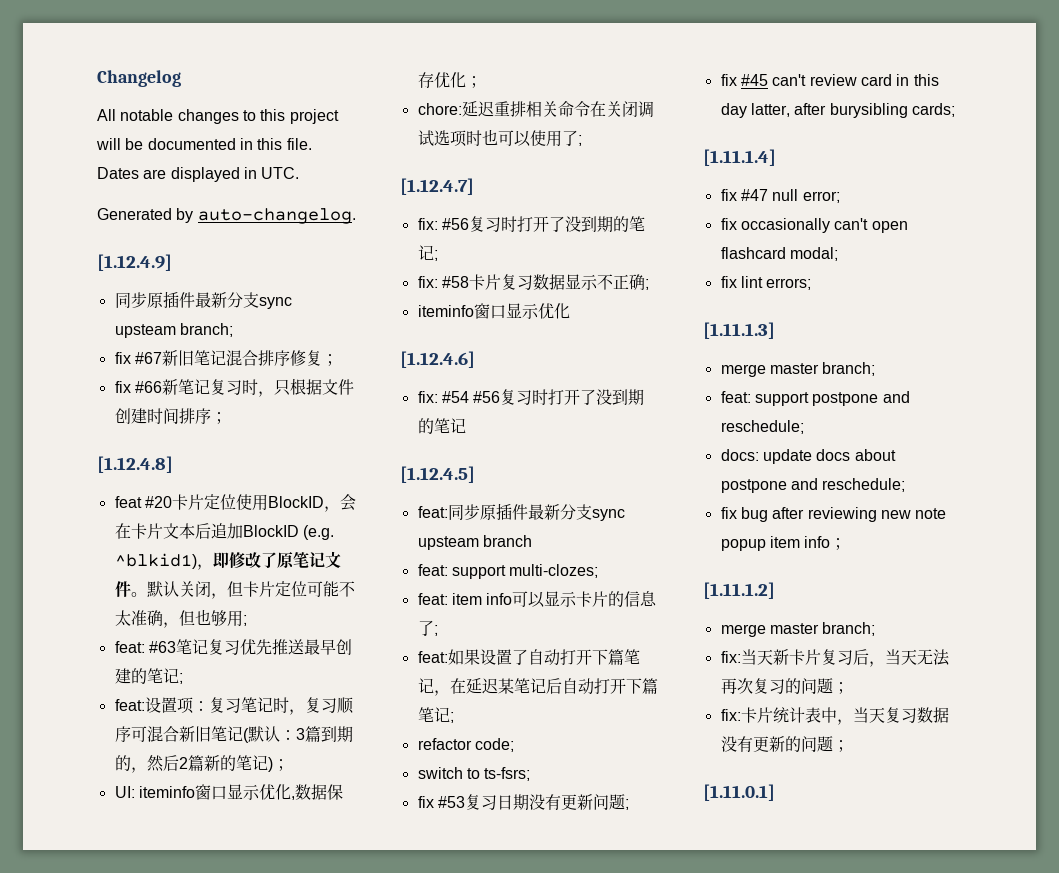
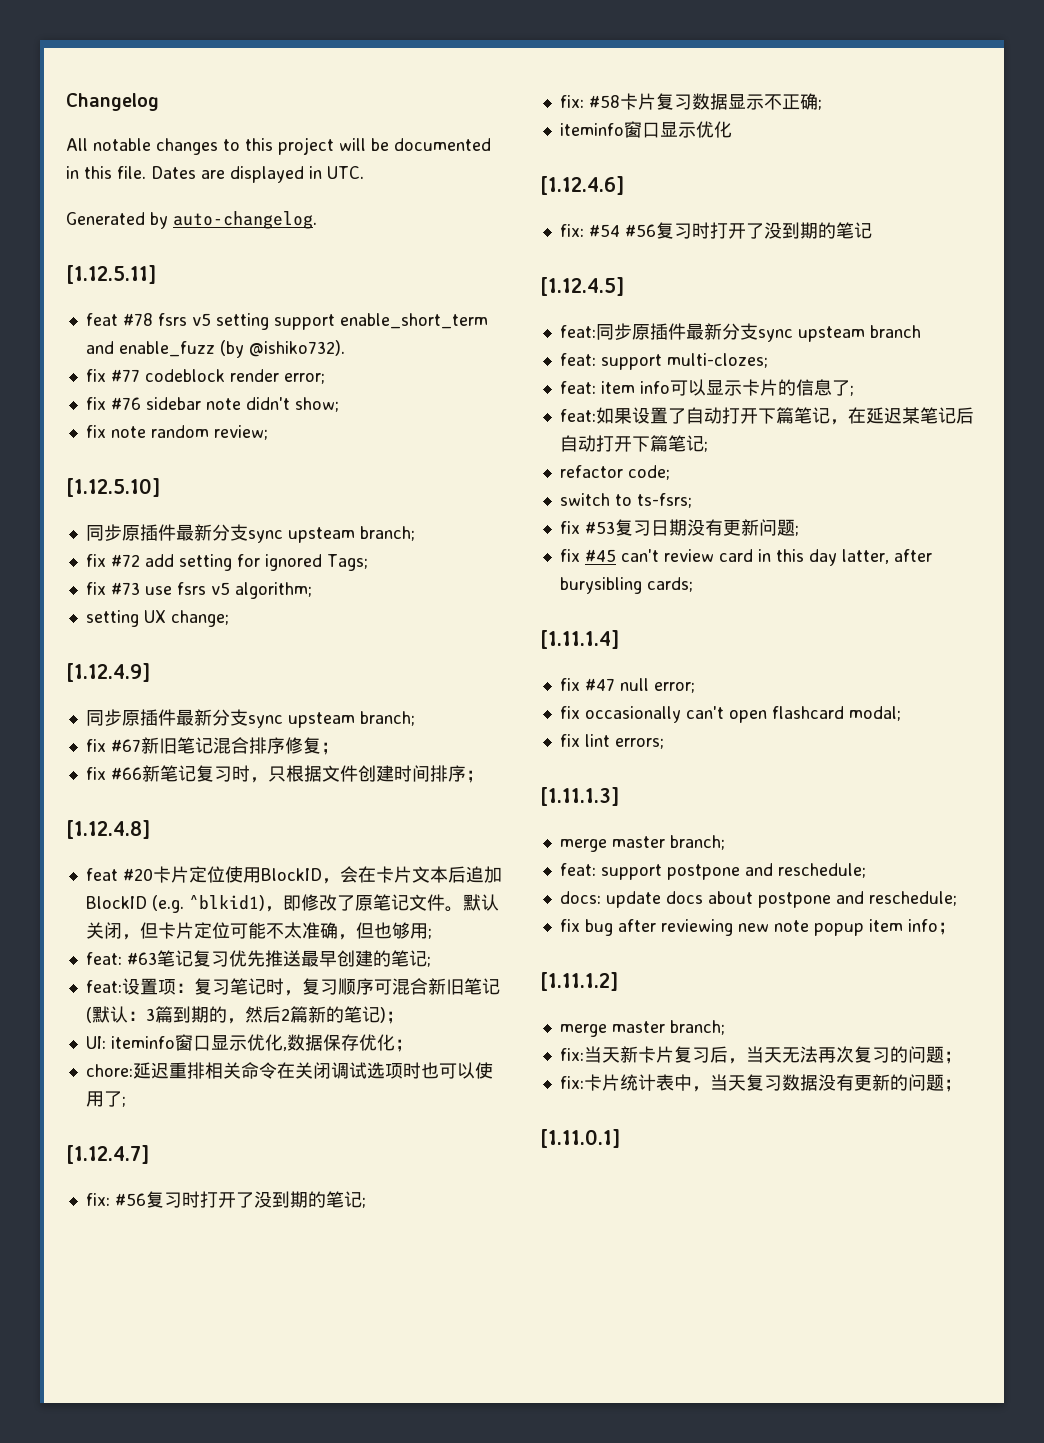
+ [1.12.5.11]
+ feat #78 fsrs v5 setting support enable_short_term and enable_fuzz (by @ishiko732).
+ fix #77 codeblock render error;
+ fix #76 sidebar note didn't show;
+ fix note random review;
+ [1.12.5.10]
+ 同步原插件最新分支sync upsteam branch;
+ fix #72 add setting for ignored Tags;
+ fix #73 use fsrs v5 algorithm;
+ setting UX change;

